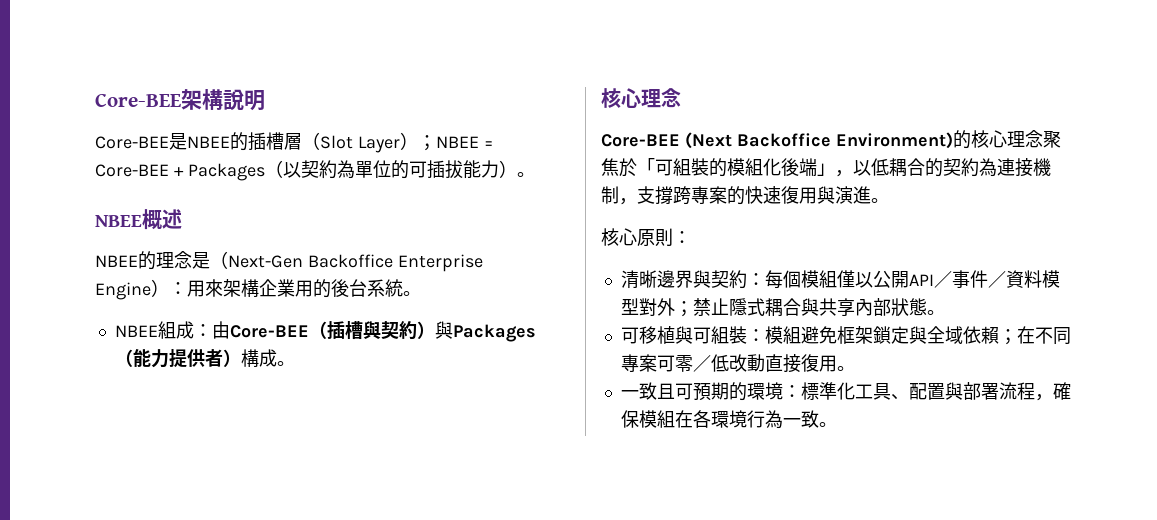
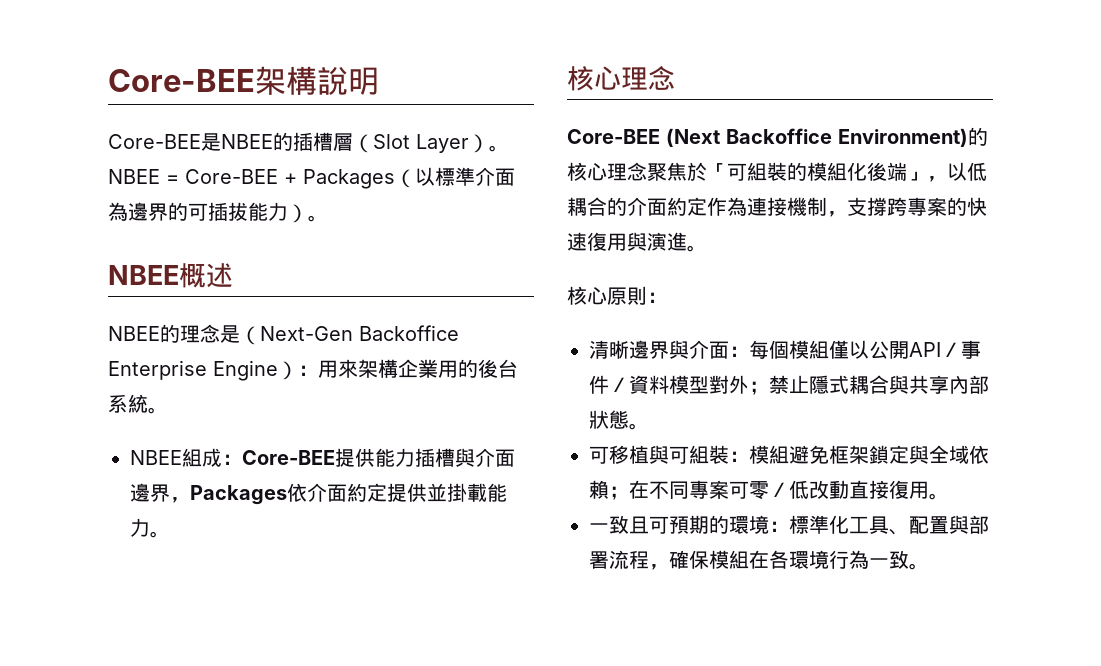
- Core-BEE是NBEE的插槽層（Slot Layer）；NBEE = Core-BEE + Packages（以契約為單位的可插拔能力）。
+ Core-BEE是NBEE的插槽層（Slot Layer）。NBEE = Core-BEE + Packages（以標準介面為邊界的可插拔能力）。
- NBEE組成：由Core-BEE（插槽與契約）與Packages（能力提供者）構成。
+ NBEE組成：Core-BEE提供能力插槽與介面邊界，Packages依介面約定提供並掛載能力。
- Core-BEE (Next Backoffice Environment)的核心理念聚焦於「可組裝的模組化後端」，以低耦合的契約為連接機制，支撐跨專案的快速復用與演進。
+ Core-BEE (Next Backoffice Environment)的核心理念聚焦於「可組裝的模組化後端」，以低耦合的介面約定作為連接機制，支撐跨專案的快速復用與演進。
- 清晰邊界與契約：每個模組僅以公開API／事件／資料模型對外；禁止隱式耦合與共享內部狀態。
+ 清晰邊界與介面：每個模組僅以公開API／事件／資料模型對外；禁止隱式耦合與共享內部狀態。

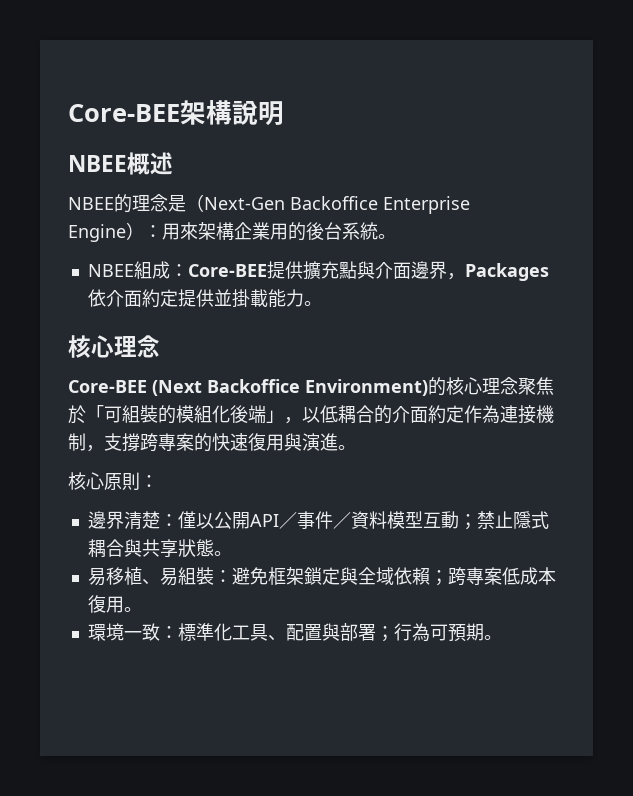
- Core-BEE是NBEE的插槽層（Slot Layer）。NBEE = Core-BEE + Packages（以標準介面為邊界的可插拔能力）。
- NBEE組成：Core-BEE提供能力插槽與介面邊界，Packages依介面約定提供並掛載能力。
+ NBEE組成：Core-BEE提供擴充點與介面邊界，Packages依介面約定提供並掛載能力。
- 清晰邊界與介面：每個模組僅以公開API／事件／資料模型對外；禁止隱式耦合與共享內部狀態。
+ 邊界清楚：僅以公開API／事件／資料模型互動；禁止隱式耦合與共享狀態。
- 可移植與可組裝：模組避免框架鎖定與全域依賴；在不同專案可零／低改動直接復用。
- 一致且可預期的環境：標準化工具、配置與部署流程，確保模組在各環境行為一致。
+ 易移植、易組裝：避免框架鎖定與全域依賴；跨專案低成本復用。
+ 環境一致：標準化工具、配置與部署；行為可預期。

